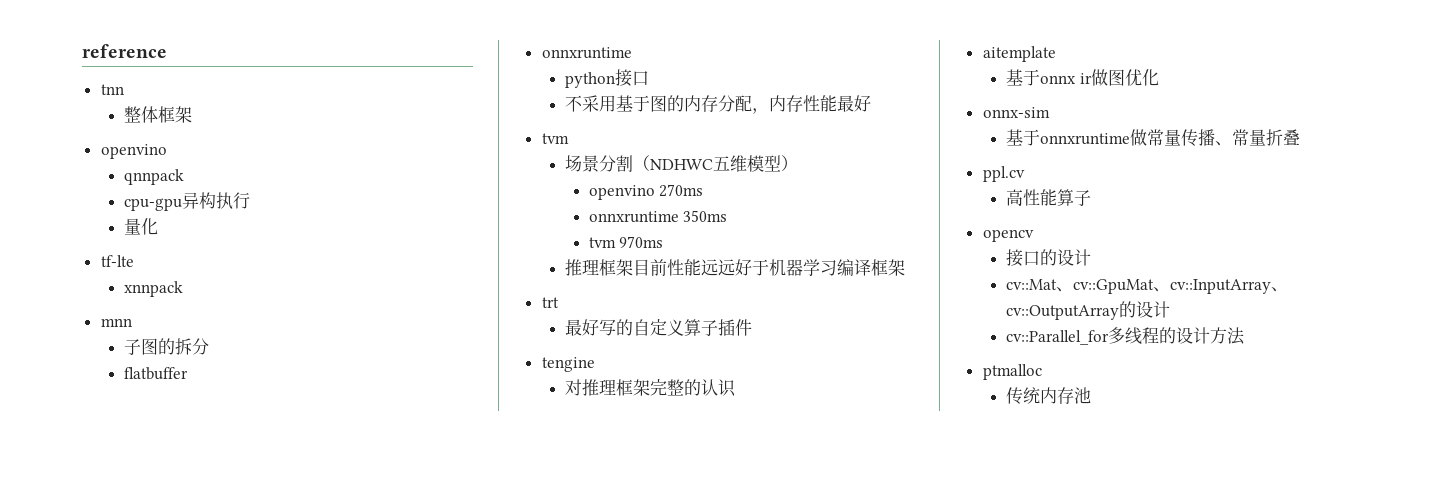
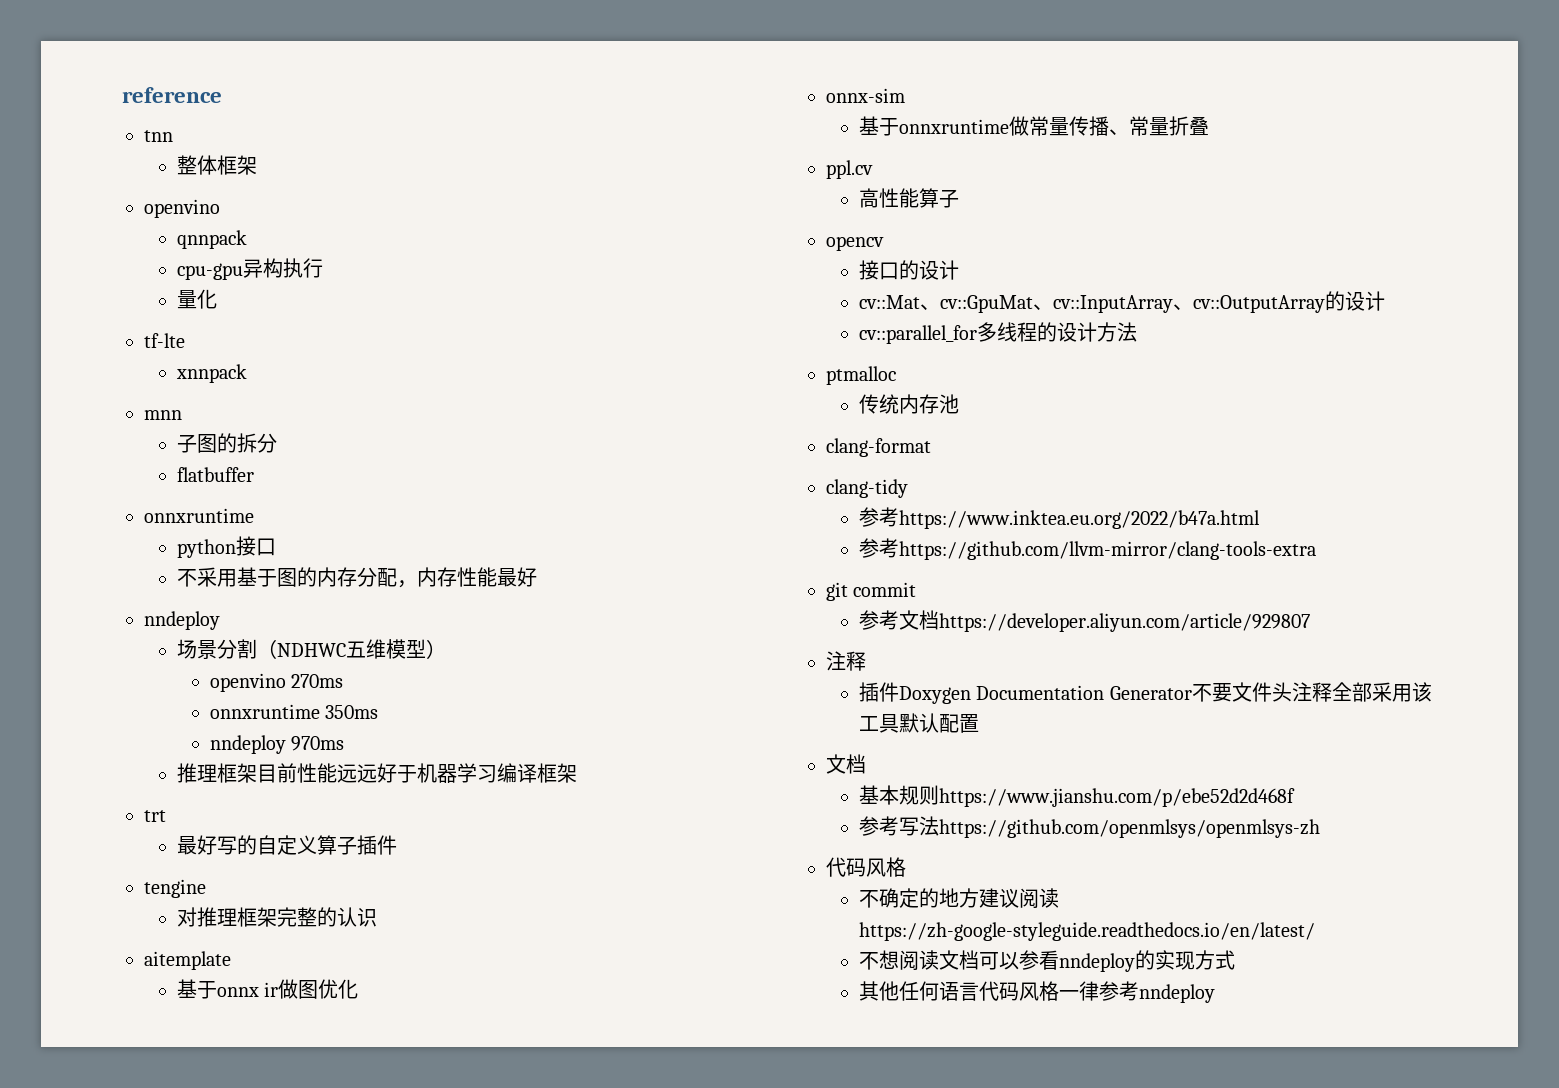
  不采用基于图的内存分配，内存性能最好
- tvm
+ nndeploy
- tvm 970ms
+ nndeploy 970ms
- cv::Parallel_for多线程的设计方法
+ cv::parallel_for多线程的设计方法
+ clang-format
+ clang-tidy
+ 参考https://www.inktea.eu.org/2022/b47a.html
+ 参考https://github.com/llvm-mirror/clang-tools-extra
+ git commit
+ 参考文档https://developer.aliyun.com/article/929807
+ 注释
+ 插件Doxygen Documentation Generator不要文件头注释全部采用该工具默认配置
+ 文档
+ 基本规则https://www.jianshu.com/p/ebe52d2d468f
+ 参考写法https://github.com/openmlsys/openmlsys-zh
+ 代码风格
+ 不确定的地方建议阅读https://zh-google-styleguide.readthedocs.io/en/latest/
+ 不想阅读文档可以参看nndeploy的实现方式
+ 其他任何语言代码风格一律参考nndeploy

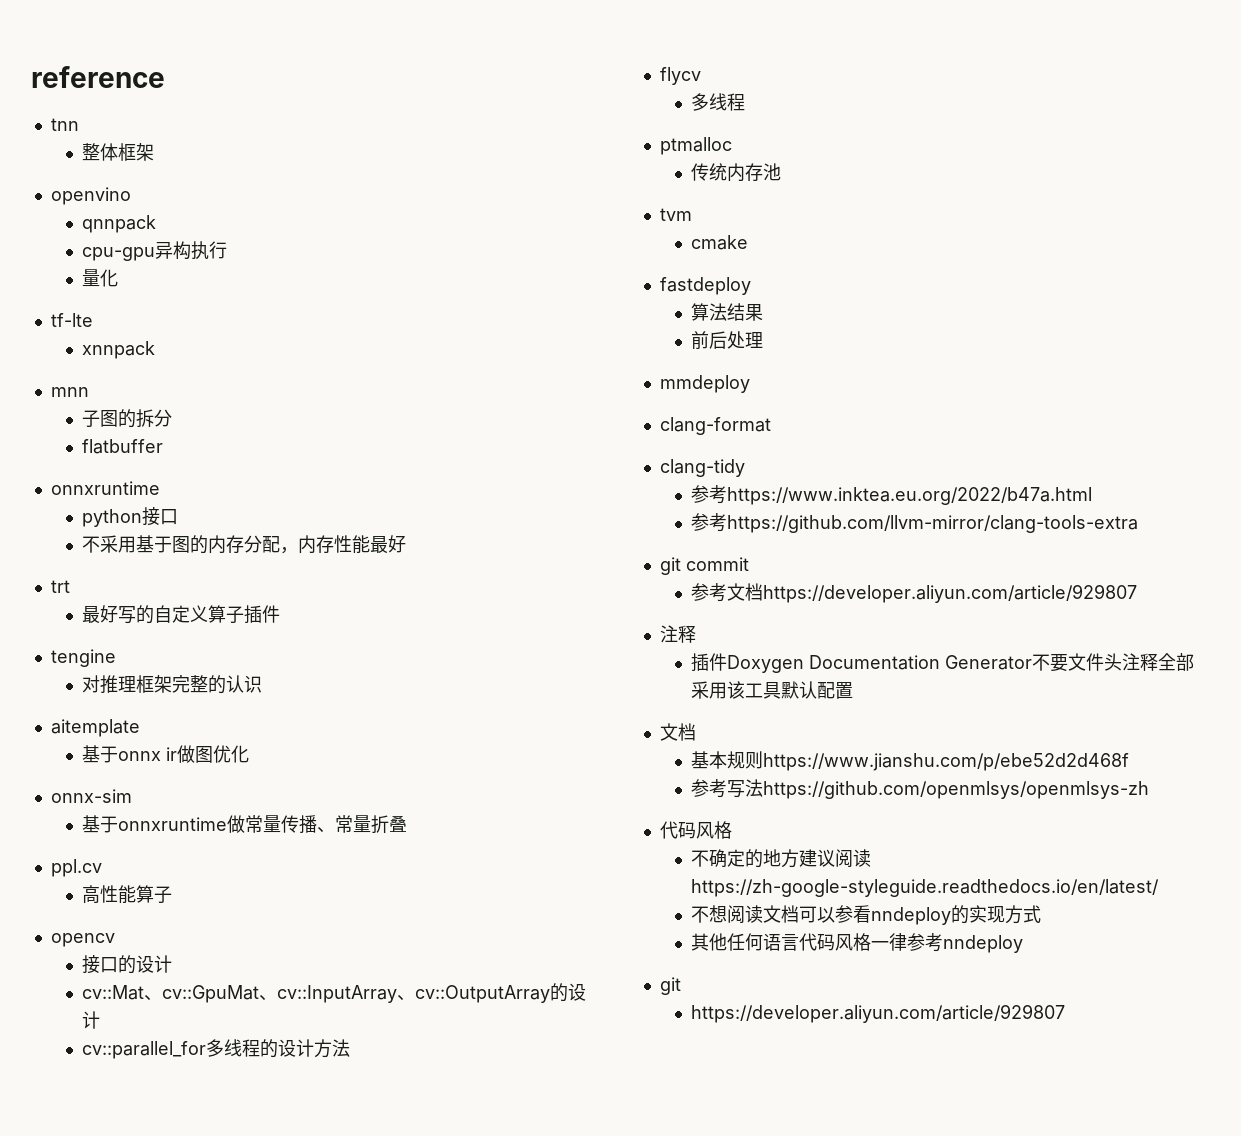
  不采用基于图的内存分配，内存性能最好
- nndeploy
- 场景分割（NDHWC五维模型）
- openvino 270ms
- onnxruntime 350ms
- nndeploy 970ms
- 推理框架目前性能远远好于机器学习编译框架
+ flycv
+ 多线程
+ tvm
+ cmake
+ fastdeploy
+ 算法结果
+ 前后处理
+ mmdeploy
  其他任何语言代码风格一律参考nndeploy
+ git
+ https://developer.aliyun.com/article/929807

